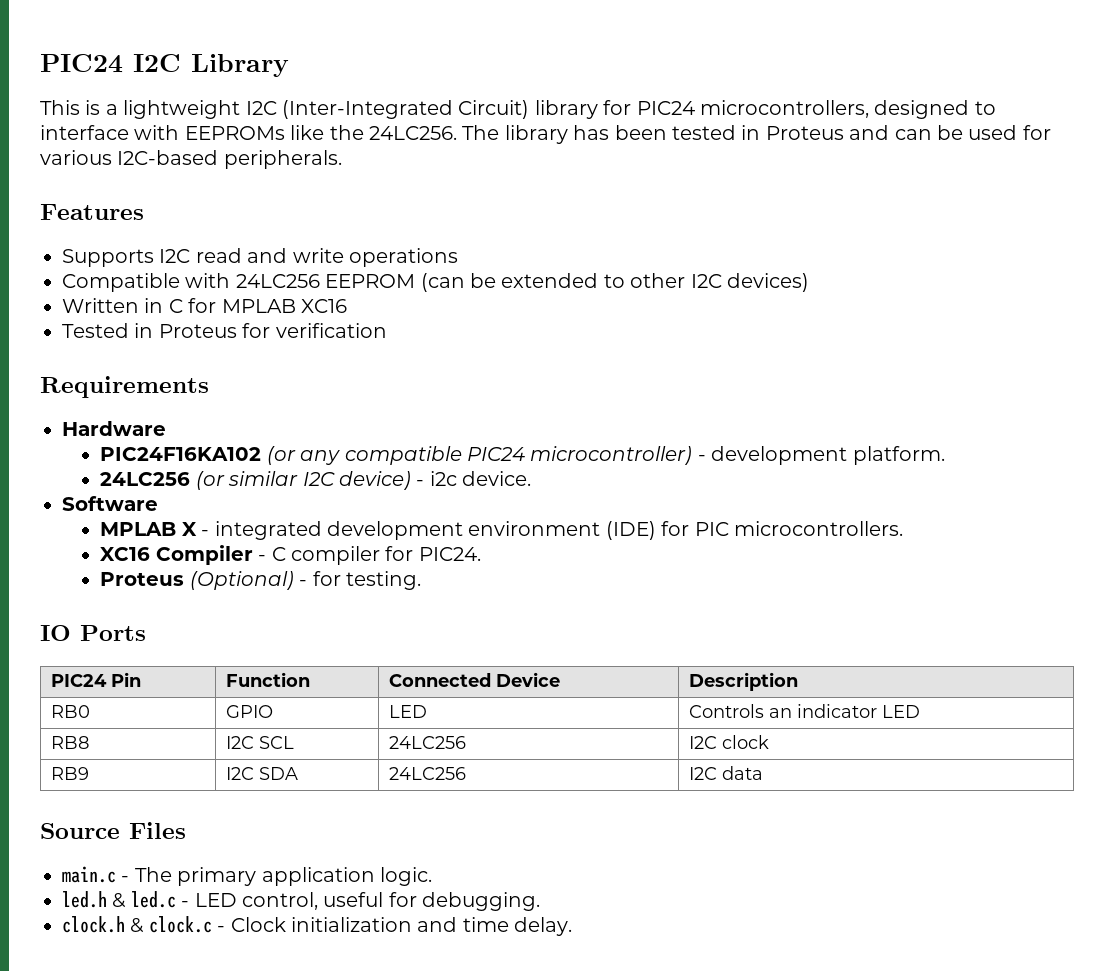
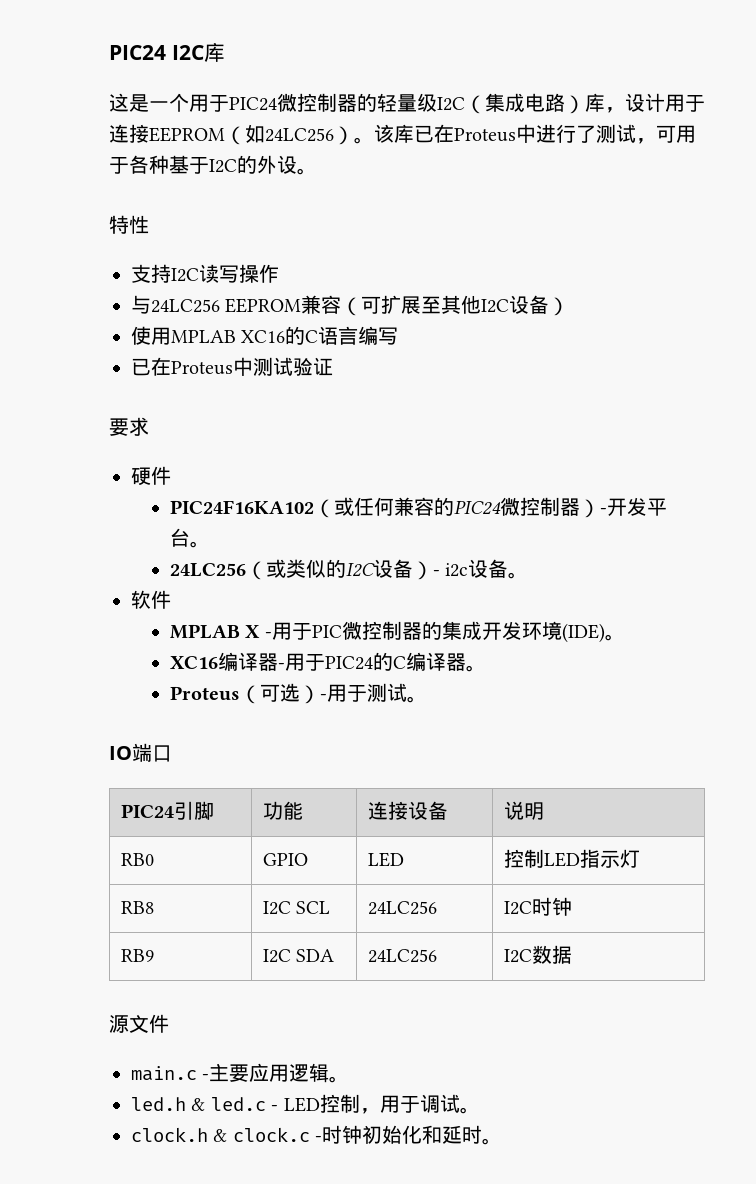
- PIC24 I2C Library
- This is a lightweight I2C (Inter-Integrated Circuit) library for PIC24 microcontrollers, designed to interface with EEPROMs like the 24LC256. The library has been tested in Proteus and can be used for various I2C-based peripherals.
- Features
- Supports I2C read and write operations
- Compatible with 24LC256 EEPROM (can be extended to other I2C devices)
- Written in C for MPLAB XC16
- Tested in Proteus for verification
- Requirements
- Hardware
- PIC24F16KA102 (or any compatible PIC24 microcontroller) - development platform.
- 24LC256 (or similar I2C device) - i2c device.
- Software
- MPLAB X - integrated development environment (IDE) for PIC microcontrollers.
- XC16 Compiler - C compiler for PIC24.
- Proteus (Optional) - for testing.
+ PIC24 I2C库
+ 这是一个用于PIC24微控制器的轻量级I2C（集成电路）库，设计用于连接EEPROM（如24LC256）。该库已在Proteus中进行了测试，可用于各种基于I2C的外设。
+ 特性
+ 支持I2C读写操作
+ 与24LC256 EEPROM兼容（可扩展至其他I2C设备）
+ 使用MPLAB XC16的C语言编写
+ 已在Proteus中测试验证
+ 要求
+ 硬件
+ PIC24F16KA102（或任何兼容的PIC24微控制器）-开发平台。
+ 24LC256（或类似的I2C设备）- i2c设备。
+ 软件
+ MPLAB X -用于PIC微控制器的集成开发环境(IDE)。
+ XC16编译器-用于PIC24的C编译器。
+ Proteus（可选）-用于测试。
- IO Ports
- PIC24 Pin | Function | Connected Device | Description
+ IO端口
+ PIC24引脚 | 功能 | 连接设备 | 说明
- RB0 | GPIO | LED | Controls an indicator LED
+ RB0 | GPIO | LED | 控制LED指示灯
- RB8 | I2C SCL | 24LC256 | I2C clock
+ RB8 | I2C SCL | 24LC256 | I2C时钟
- RB9 | I2C SDA | 24LC256 | I2C data
- Source Files
+ RB9 | I2C SDA | 24LC256 | I2C数据
+ 源文件
- main.c - The primary application logic.
+ main.c -主要应用逻辑。
- led.h & led.c - LED control, useful for debugging.
+ led.h & led.c - LED控制，用于调试。
- clock.h & clock.c - Clock initialization and time delay.
+ clock.h & clock.c -时钟初始化和延时。

